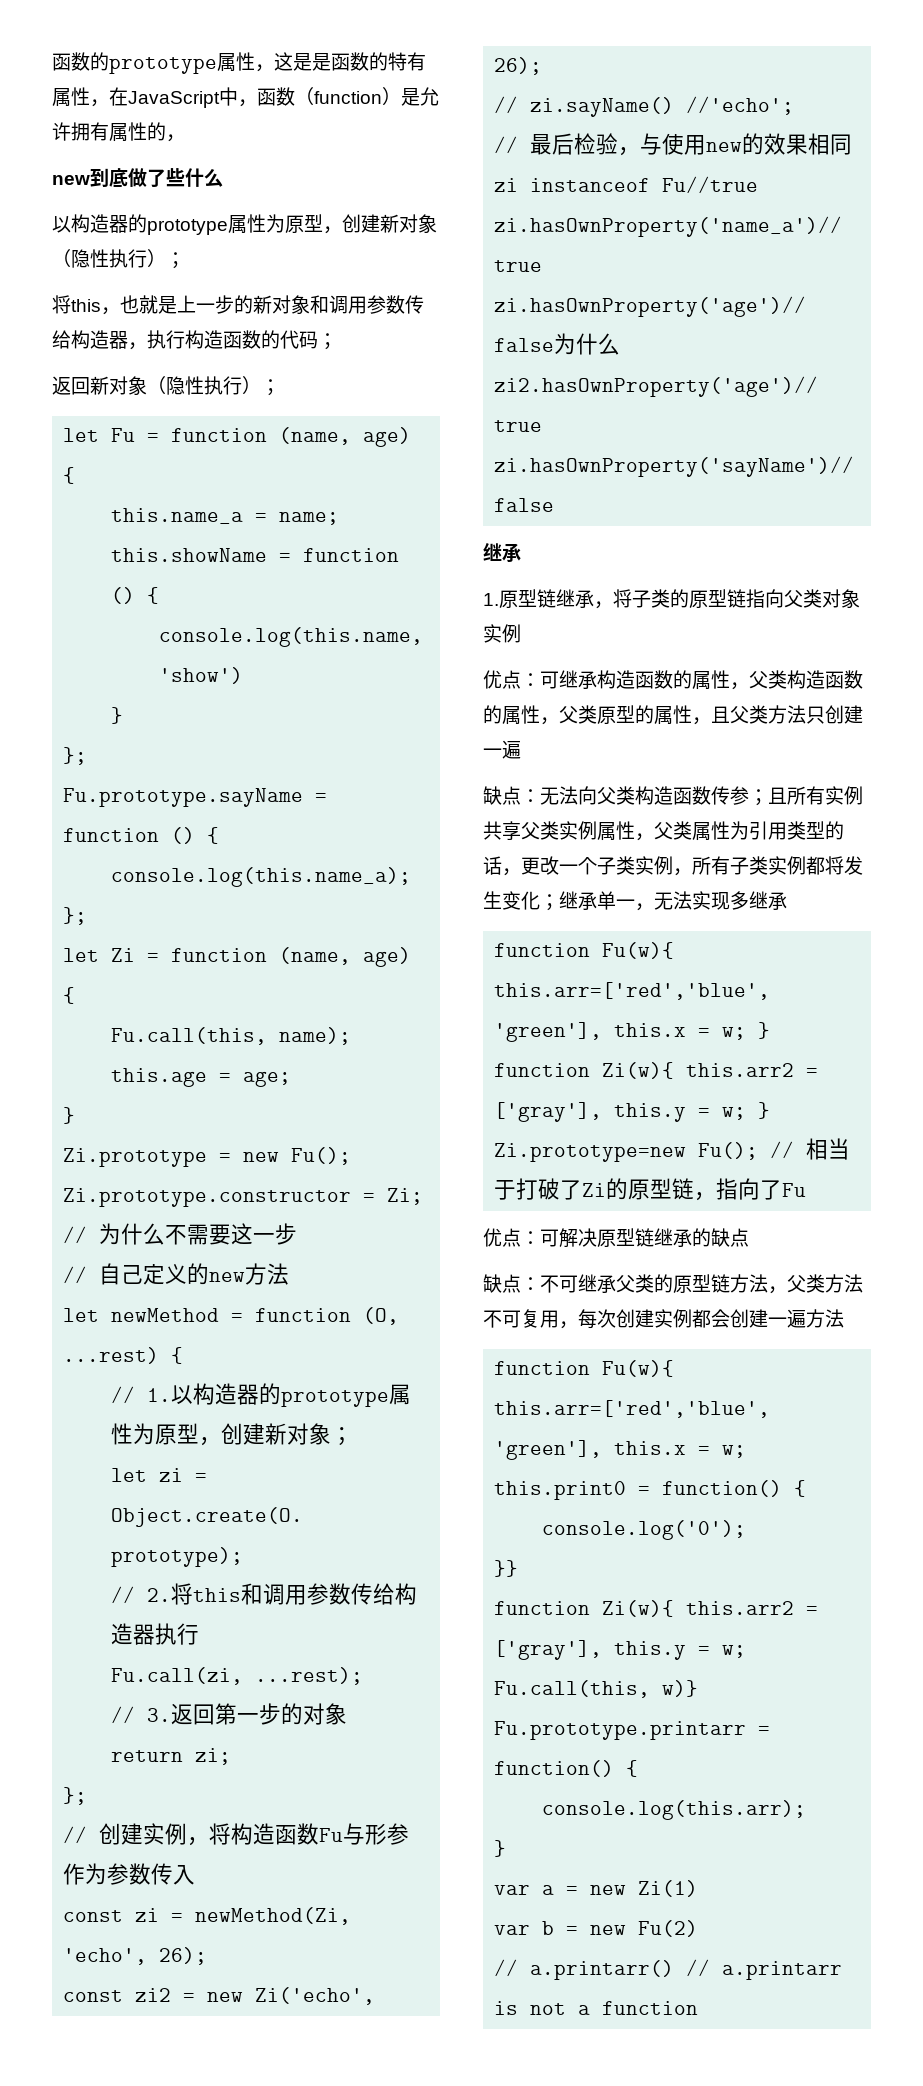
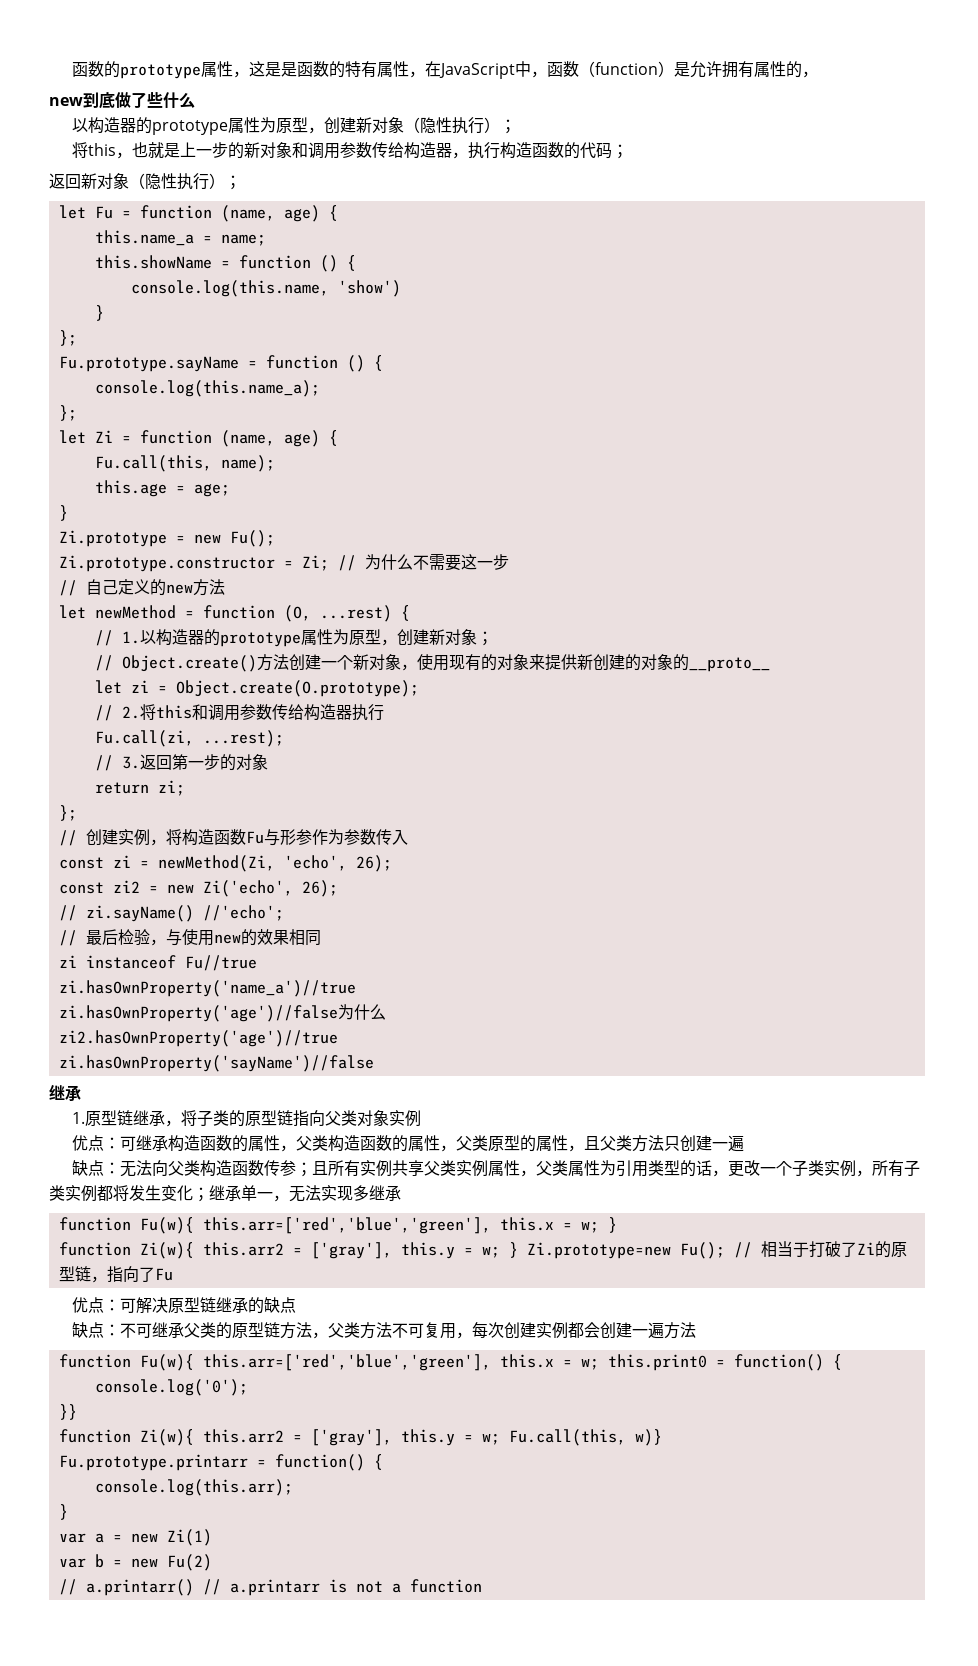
+ // Object.create()方法创建一个新对象，使用现有的对象来提供新创建的对象的__proto__

